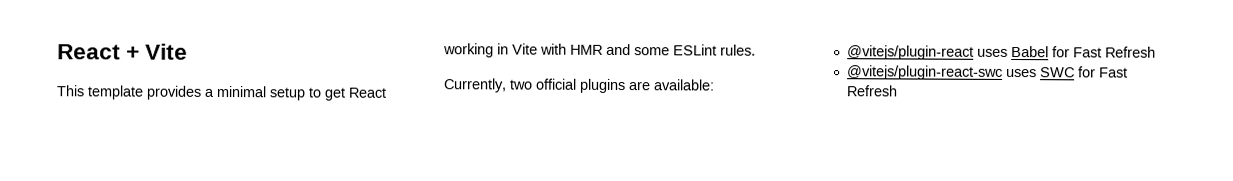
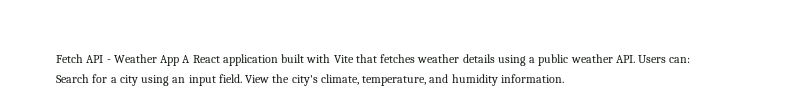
- React + Vite
- This template provides a minimal setup to get React working in Vite with HMR and some ESLint rules.
- Currently, two official plugins are available:
- @vitejs/plugin-react uses Babel for Fast Refresh
- @vitejs/plugin-react-swc uses SWC for Fast Refresh
+ Fetch API - Weather App A React application built with Vite that fetches weather details using a public weather API. Users can:
+ Search for a city using an input field. View the city's climate, temperature, and humidity information.

